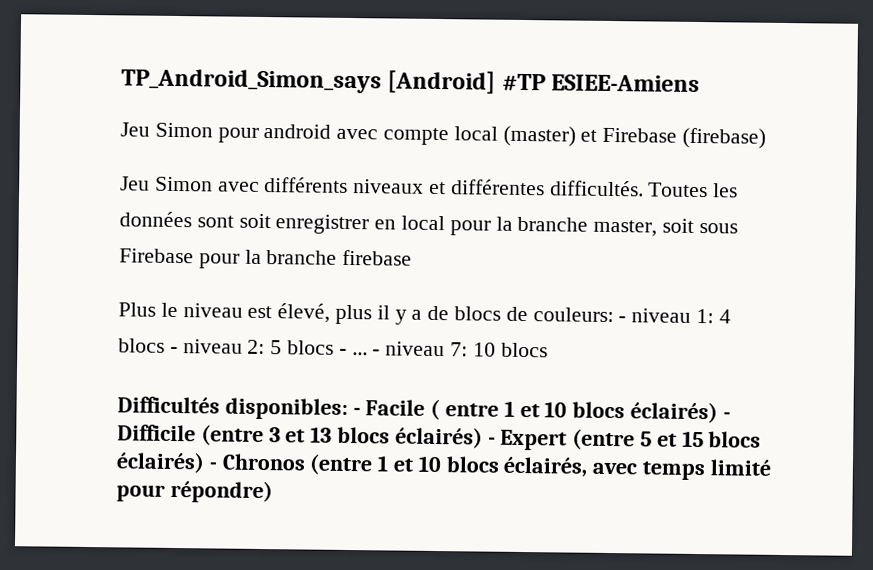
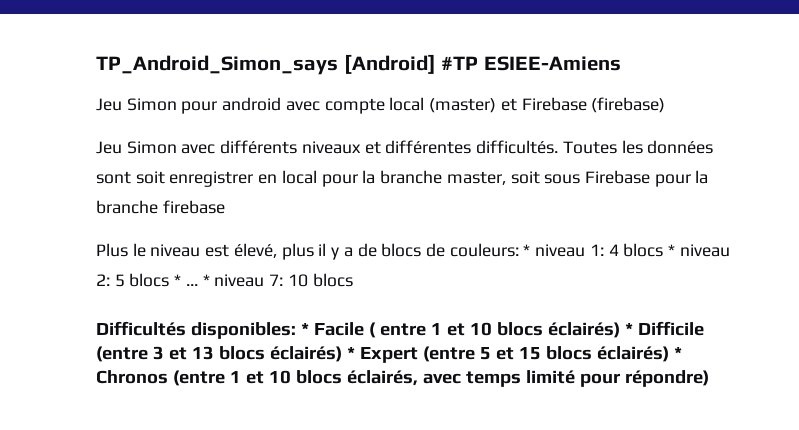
- Plus le niveau est élevé, plus il y a de blocs de couleurs: - niveau 1: 4 blocs - niveau 2: 5 blocs - ... - niveau 7: 10 blocs
+ Plus le niveau est élevé, plus il y a de blocs de couleurs: * niveau 1: 4 blocs * niveau 2: 5 blocs * ... * niveau 7: 10 blocs
- Difficultés disponibles: - Facile ( entre 1 et 10 blocs éclairés) - Difficile (entre 3 et 13 blocs éclairés) - Expert (entre 5 et 15 blocs éclairés) - Chronos (entre 1 et 10 blocs éclairés, avec temps limité pour répondre)
+ Difficultés disponibles: * Facile ( entre 1 et 10 blocs éclairés) * Difficile (entre 3 et 13 blocs éclairés) * Expert (entre 5 et 15 blocs éclairés) * Chronos (entre 1 et 10 blocs éclairés, avec temps limité pour répondre)

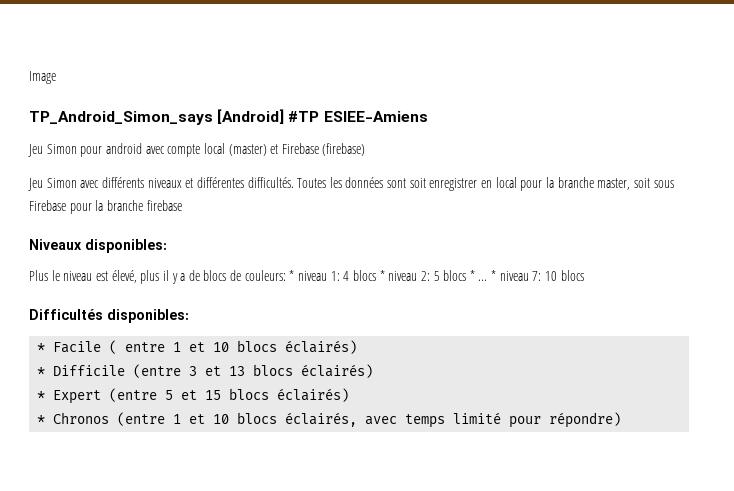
+ Image
+ Niveaux disponibles:
- Difficultés disponibles: * Facile ( entre 1 et 10 blocs éclairés) * Difficile (entre 3 et 13 blocs éclairés) * Expert (entre 5 et 15 blocs éclairés) * Chronos (entre 1 et 10 blocs éclairés, avec temps limité pour répondre)
+ Difficultés disponibles:
+ * Facile ( entre 1 et 10 blocs éclairés)
+ * Difficile (entre 3 et 13 blocs éclairés)
+ * Expert (entre 5 et 15 blocs éclairés)
+ * Chronos (entre 1 et 10 blocs éclairés, avec temps limité pour répondre)

